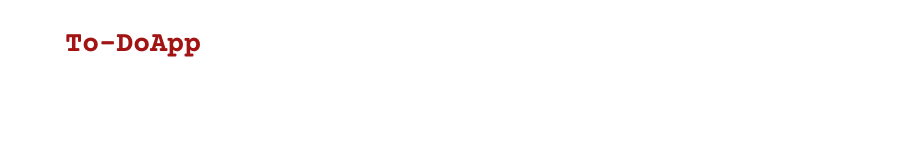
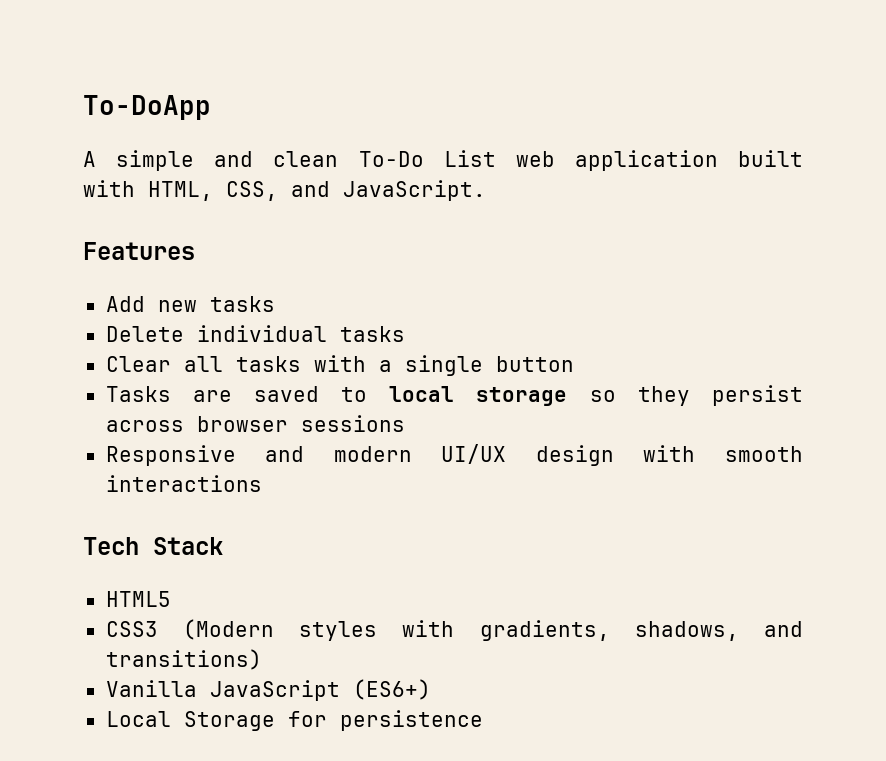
+ A simple and clean To-Do List web application built with HTML, CSS, and JavaScript.
+ Features
+ Add new tasks
+ Delete individual tasks
+ Clear all tasks with a single button
+ Tasks are saved to local storage so they persist across browser sessions
+ Responsive and modern UI/UX design with smooth interactions
+ Tech Stack
+ HTML5
+ CSS3 (Modern styles with gradients, shadows, and transitions)
+ Vanilla JavaScript (ES6+)
+ Local Storage for persistence

